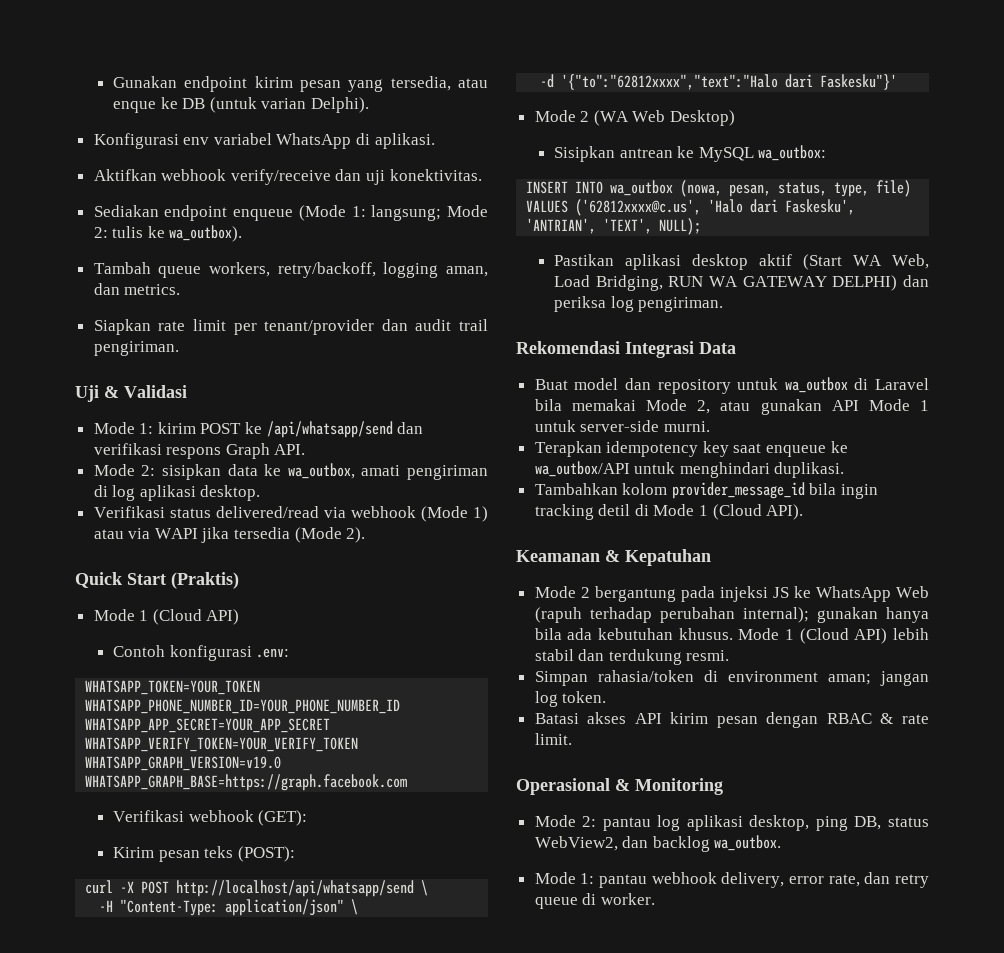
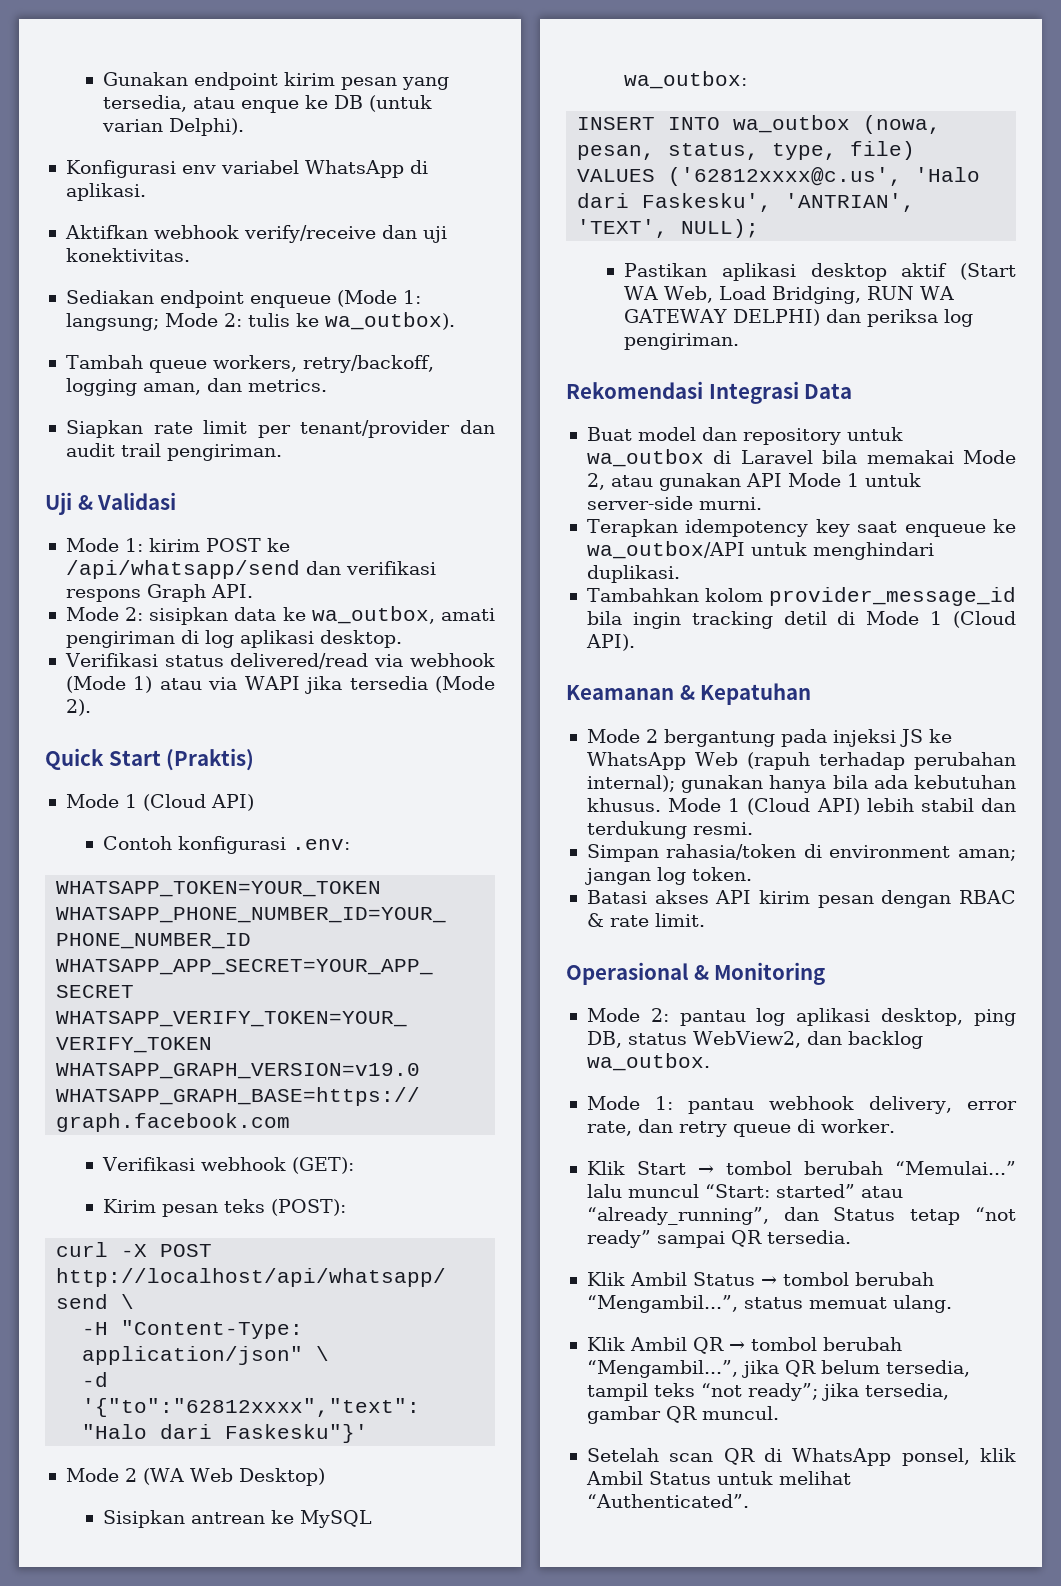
+ Klik Start → tombol berubah “Memulai...” lalu muncul “Start: started” atau “already_running”, dan Status tetap “not ready” sampai QR tersedia.
+ Klik Ambil Status → tombol berubah “Mengambil...”, status memuat ulang.
+ Klik Ambil QR → tombol berubah “Mengambil...”, jika QR belum tersedia, tampil teks “not ready”; jika tersedia, gambar QR muncul.
+ Setelah scan QR di WhatsApp ponsel, klik Ambil Status untuk melihat “Authenticated”.

